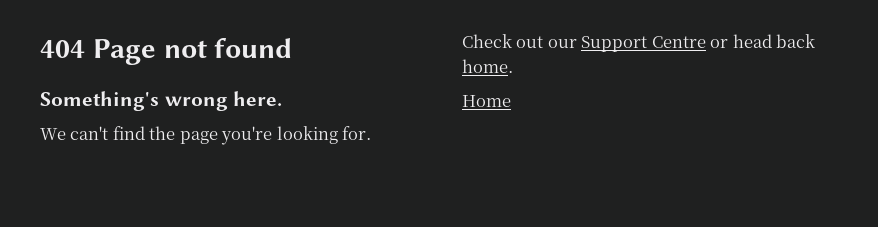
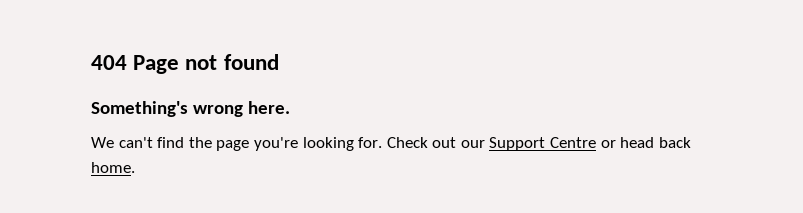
- Home

